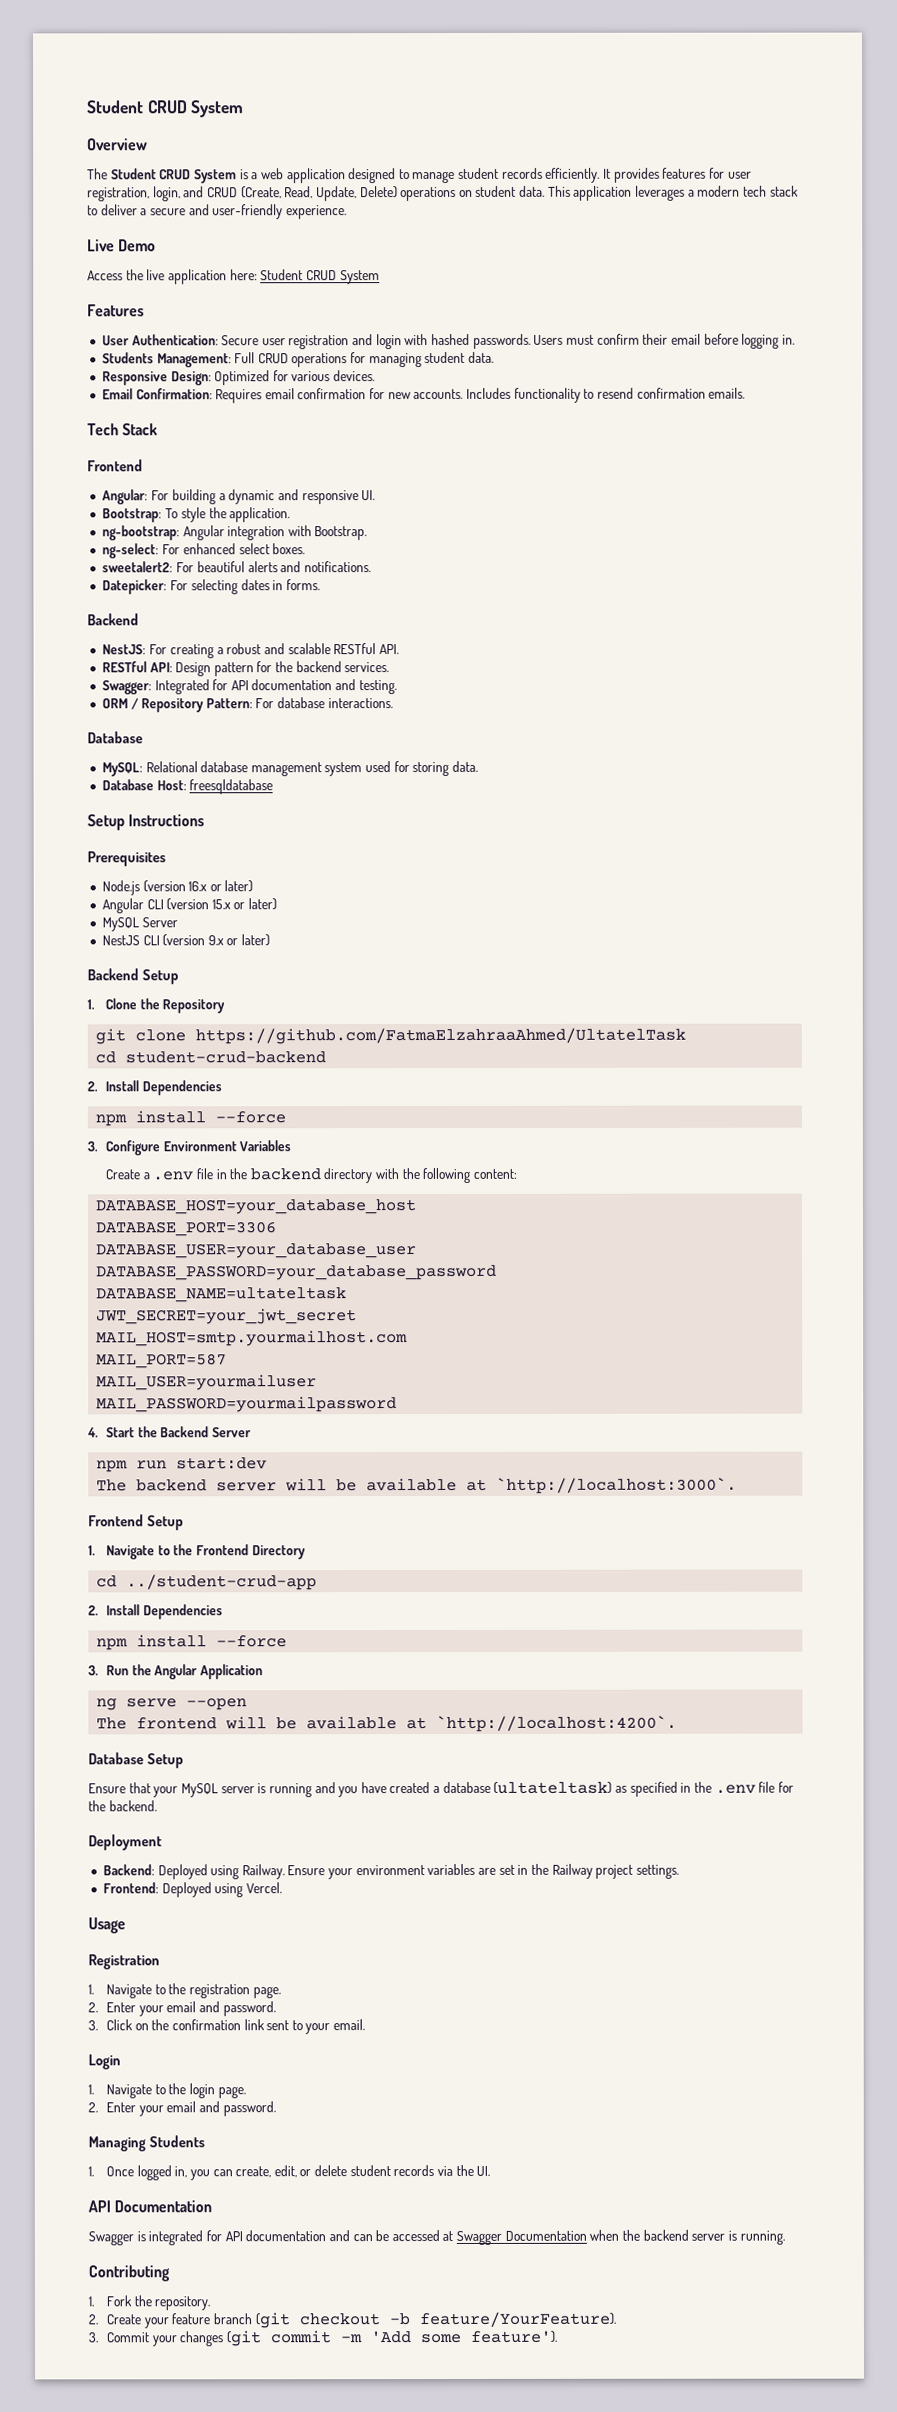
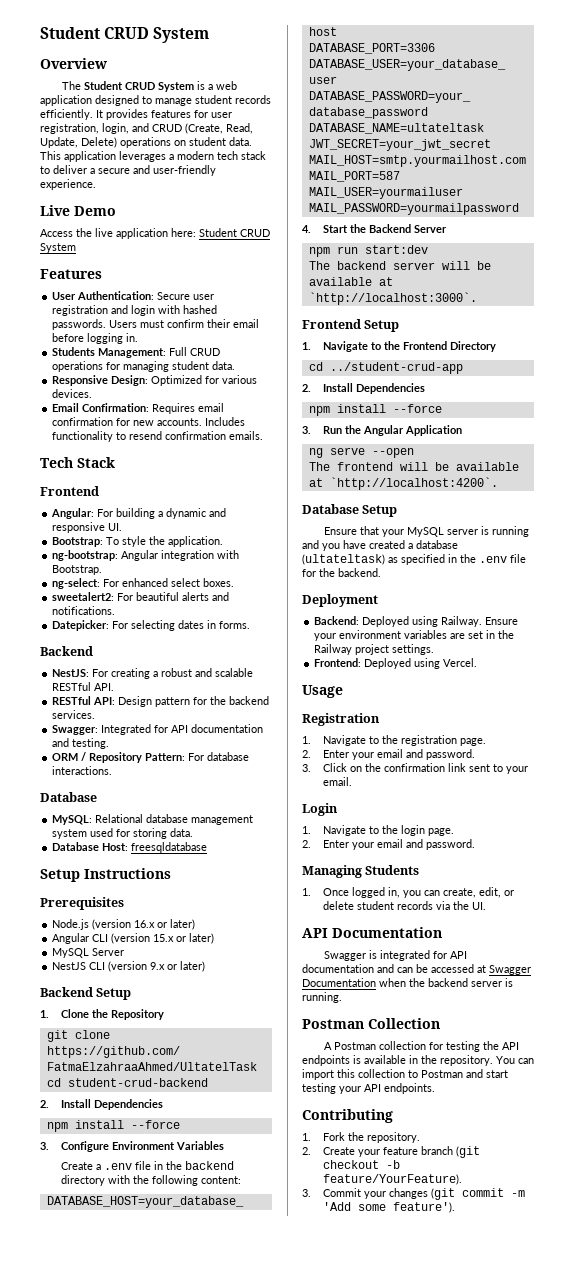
+ Postman Collection
+ A Postman collection for testing the API endpoints is available in the repository. You can import this collection to Postman and start testing your API endpoints.

